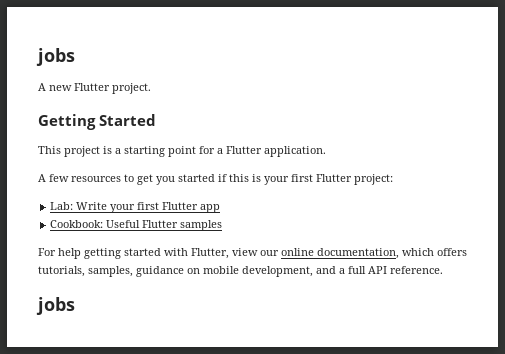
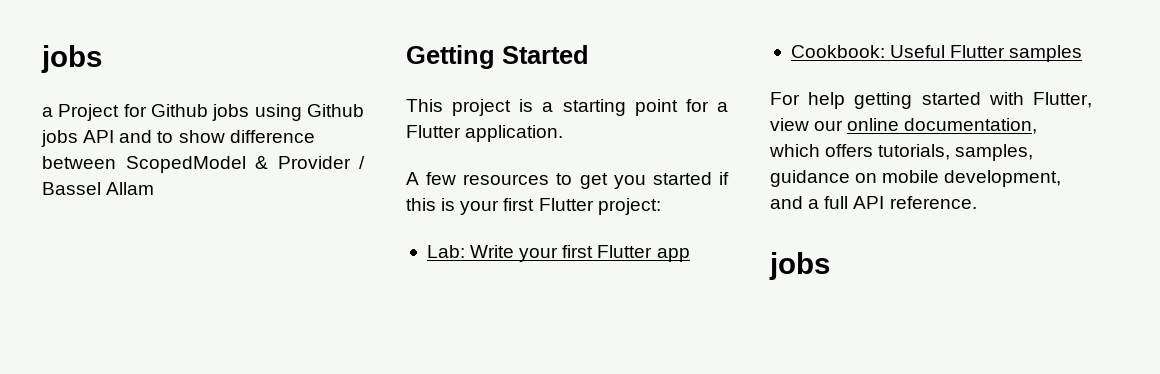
- A new Flutter project.
+ a Project for Github jobs using Github jobs API and to show difference between ScopedModel & Provider / Bassel Allam

